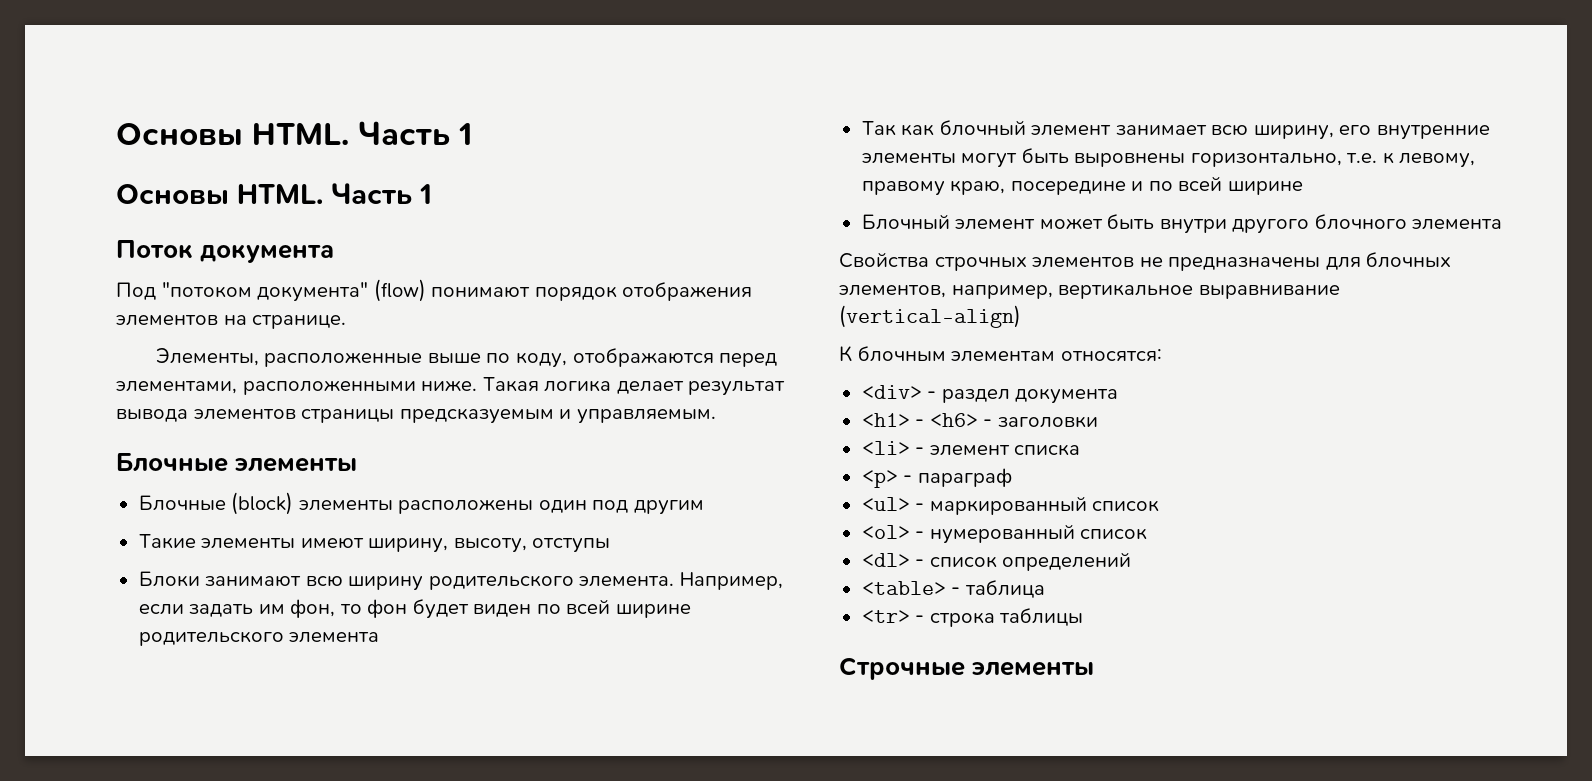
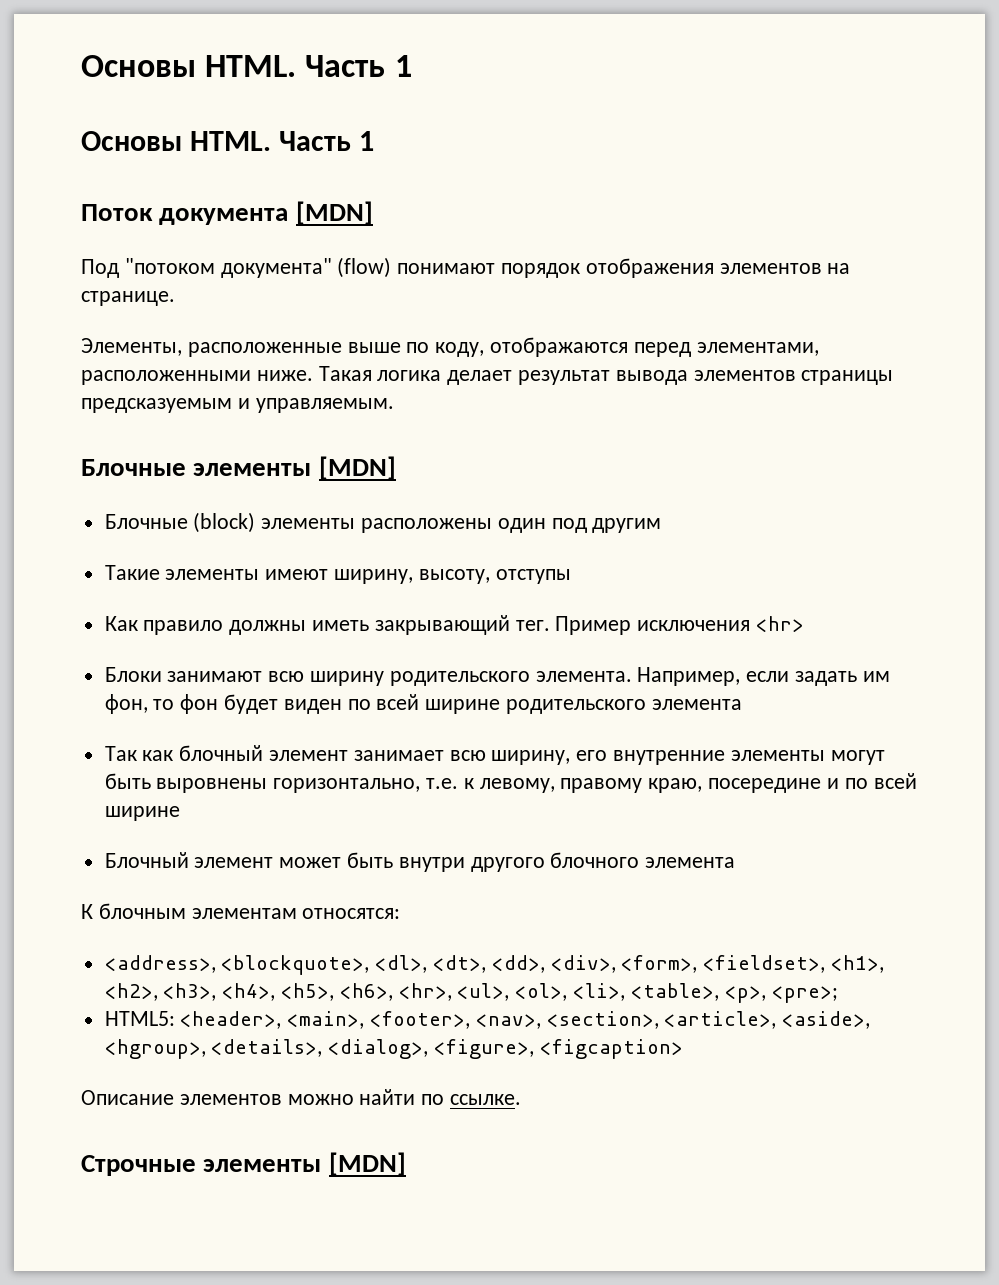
- Поток документа
+ Поток документа [MDN]
- Блочные элементы
+ Блочные элементы [MDN]
+ Как правило должны иметь закрывающий тег. Пример исключения <hr>
- Свойства строчных элементов не предназначены для блочных элементов, например, вертикальное выравнивание (vertical-align)
  К блочным элементам относятся:
- <div> - раздел документа
- <h1> - <h6> - заголовки
- <li> - элемент списка
- <p> - параграф
- <ul> - маркированный список
- <ol> - нумерованный список
- <dl> - список определений
- <table> - таблица
- <tr> - строка таблицы
+ <address>, <blockquote>, <dl>, <dt>, <dd>, <div>, <form>, <fieldset>, <h1>, <h2>, <h3>, <h4>, <h5>, <h6>, <hr>, <ul>, <ol>, <li>, <table>, <p>, <pre>;
+ HTML5: <header>, <main>, <footer>, <nav>, <section>, <article>, <aside>, <hgroup>, <details>, <dialog>, <figure>, <figcaption>
+ Описание элементов можно найти по ссылке.
- Строчные элементы
+ Строчные элементы [MDN]

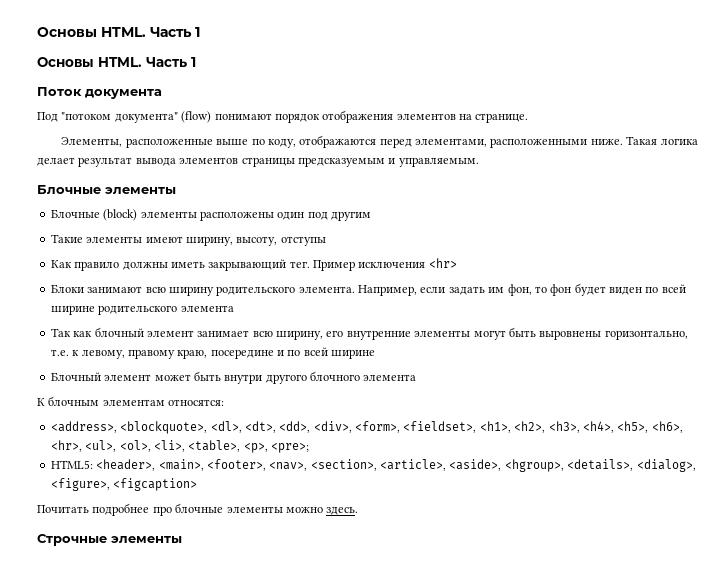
- Поток документа [MDN]
+ Поток документа
- Блочные элементы [MDN]
+ Блочные элементы
- Описание элементов можно найти по ссылке.
+ Почитать подробнее про блочные элементы можно здесь.
- Строчные элементы [MDN]
+ Строчные элементы

